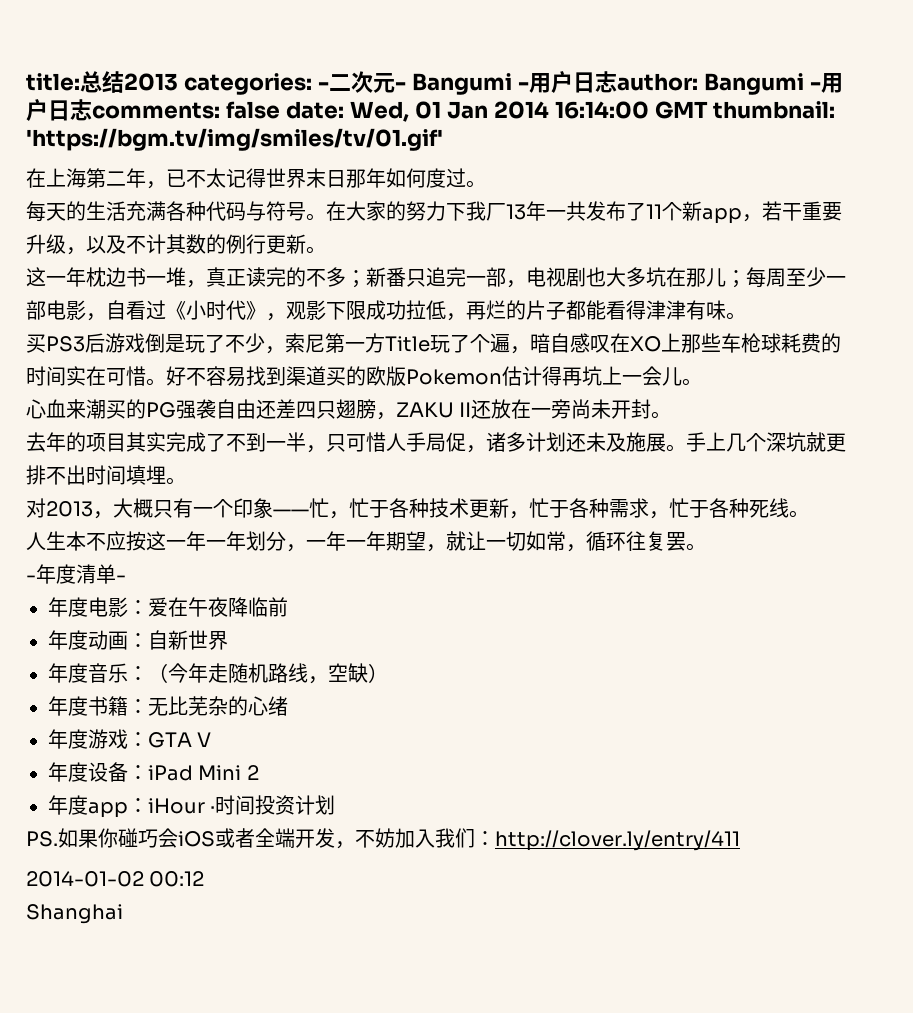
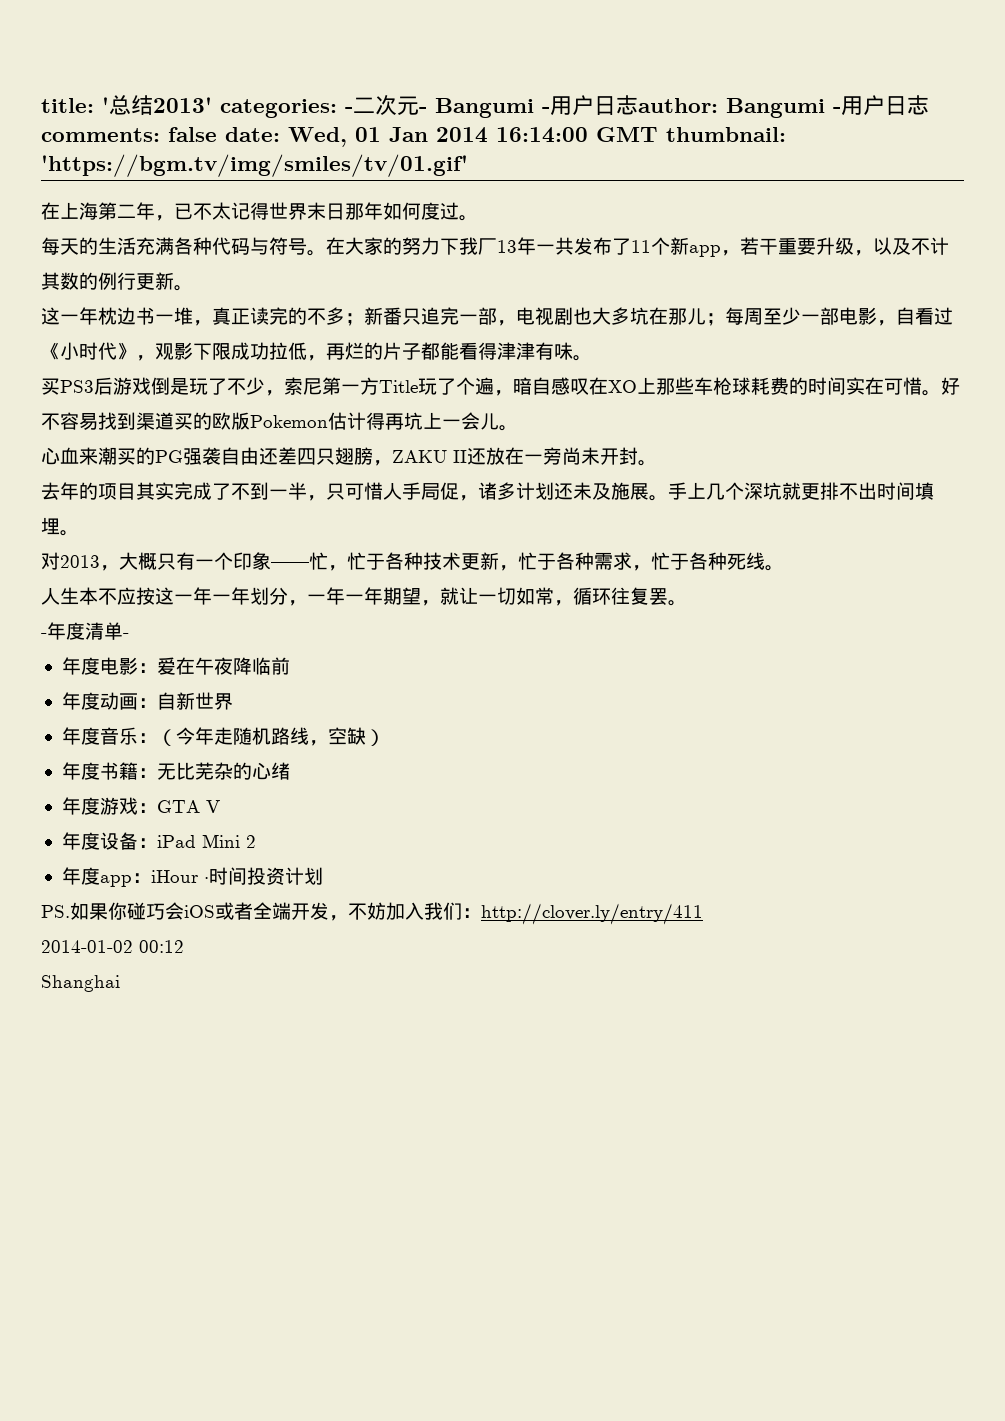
- title:总结2013 categories: -二次元- Bangumi -用户日志author: Bangumi -用户日志comments: false date: Wed, 01 Jan 2014 16:14:00 GMT thumbnail: 'https://bgm.tv/img/smiles/tv/01.gif'
+ title: '总结2013' categories: -二次元- Bangumi -用户日志author: Bangumi -用户日志comments: false date: Wed, 01 Jan 2014 16:14:00 GMT thumbnail: 'https://bgm.tv/img/smiles/tv/01.gif'

